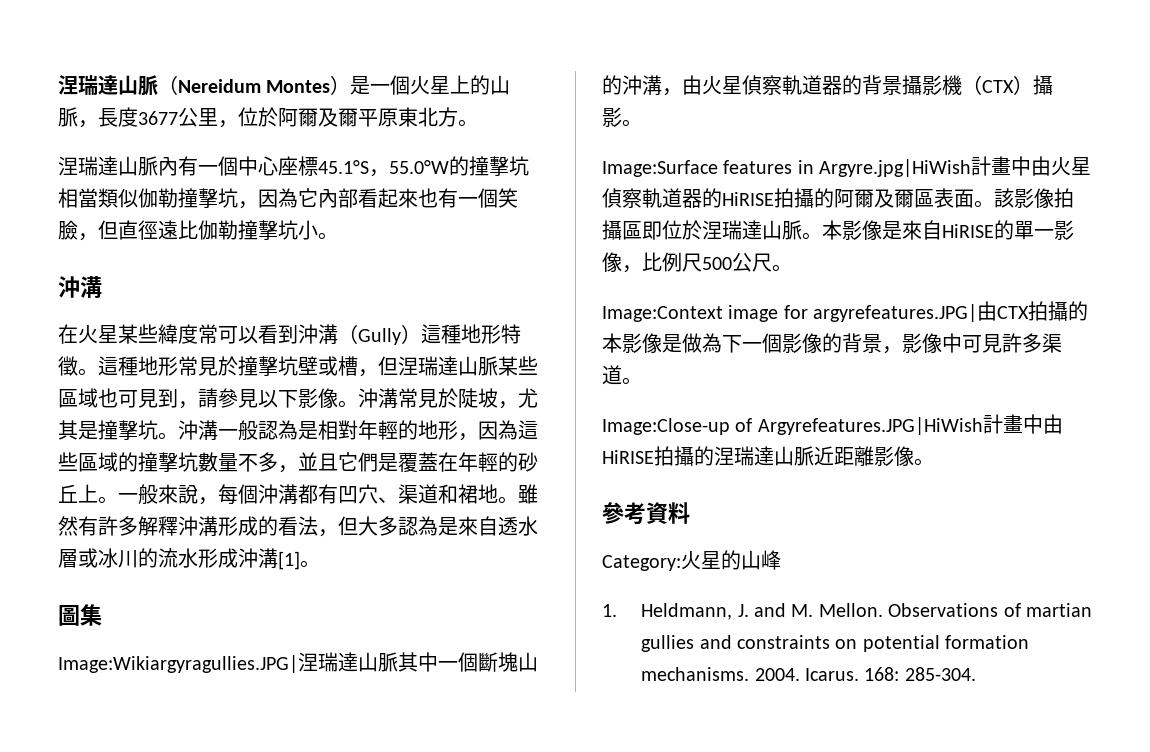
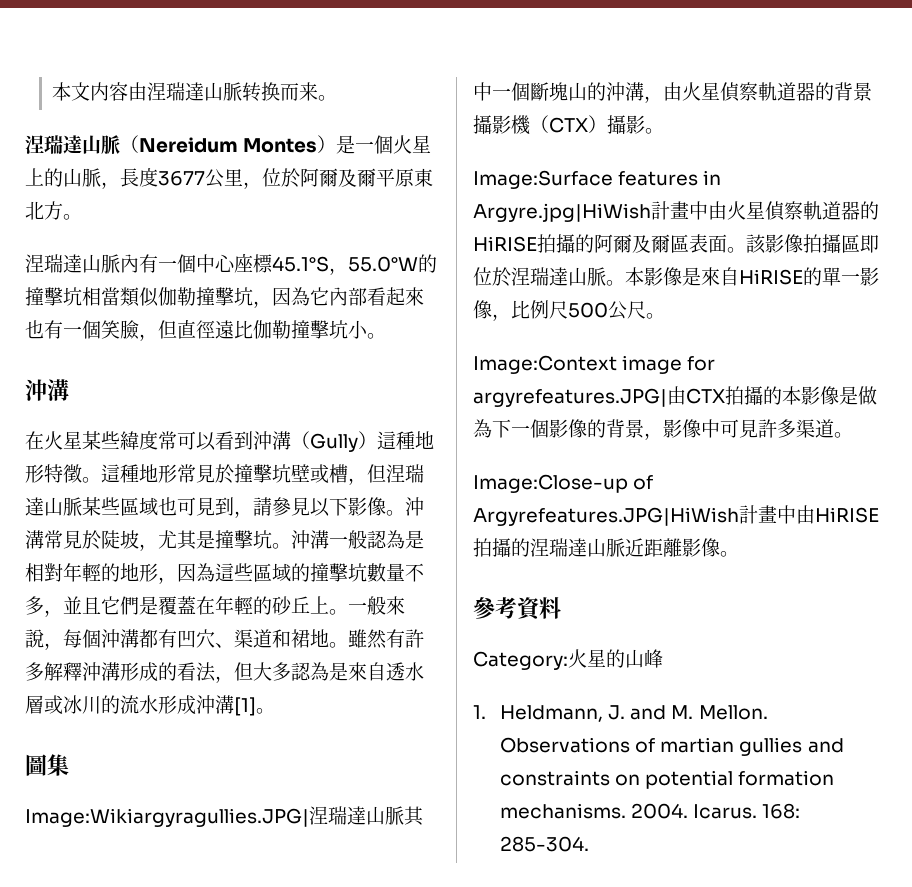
+ 本文内容由涅瑞達山脈转换而来。

